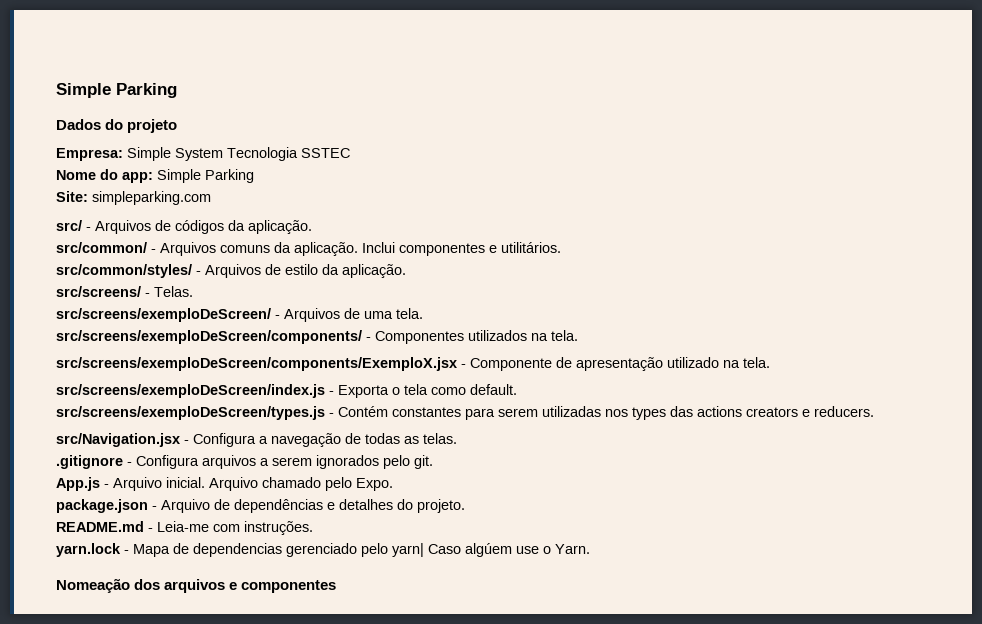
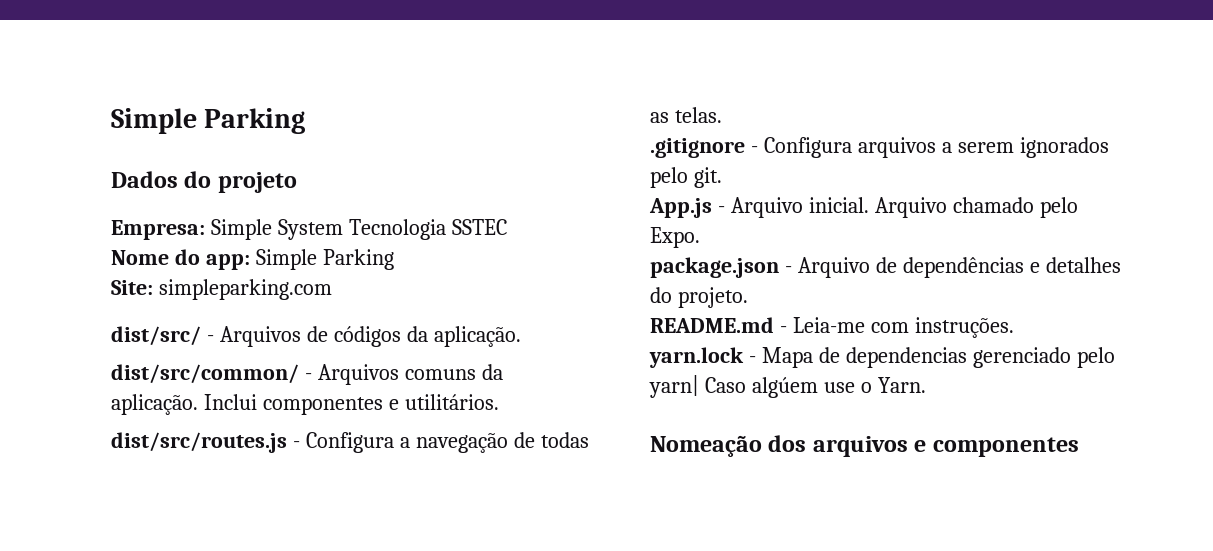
- src/ - Arquivos de códigos da aplicação.
+ dist/src/ - Arquivos de códigos da aplicação.
- src/common/ - Arquivos comuns da aplicação.
+ dist/src/common/ - Arquivos comuns da aplicação.
- src/common/styles/ - Arquivos de estilo da aplicação.
- src/screens/ - Telas.
- src/screens/exemploDeScreen/ - Arquivos de uma tela.
- src/screens/exemploDeScreen/components/ - Componentes utilizados na tela.
- src/screens/exemploDeScreen/components/ExemploX.jsx - Componente de apresentação utilizado na tela.
- src/screens/exemploDeScreen/index.js - Exporta o tela como default.
- src/screens/exemploDeScreen/types.js - Contém constantes para serem utilizadas nos types das actions creators e reducers.
- src/Navigation.jsx - Configura a navegação de todas as telas.
+ dist/src/routes.js - Configura a navegação de todas as telas.

